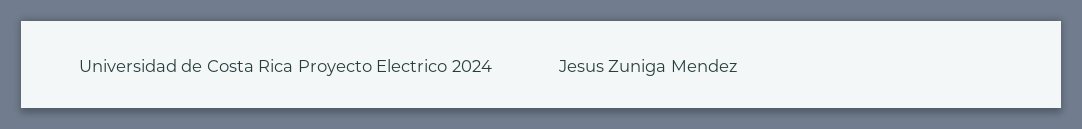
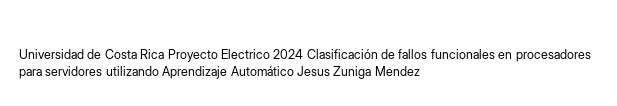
- Universidad de Costa Rica Proyecto Electrico 2024 Jesus Zuniga Mendez
+ Universidad de Costa Rica Proyecto Electrico 2024 Clasificación de fallos funcionales en procesadores para servidores utilizando Aprendizaje Automático Jesus Zuniga Mendez

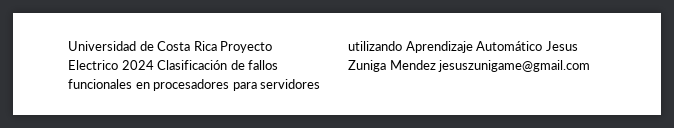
- Universidad de Costa Rica Proyecto Electrico 2024 Clasificación de fallos funcionales en procesadores para servidores utilizando Aprendizaje Automático Jesus Zuniga Mendez
+ Universidad de Costa Rica Proyecto Electrico 2024 Clasificación de fallos funcionales en procesadores para servidores utilizando Aprendizaje Automático Jesus Zuniga Mendez jesuszunigame@gmail.com

